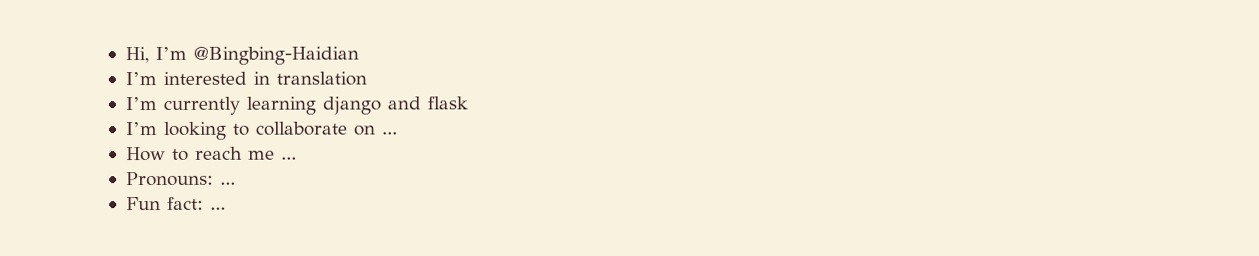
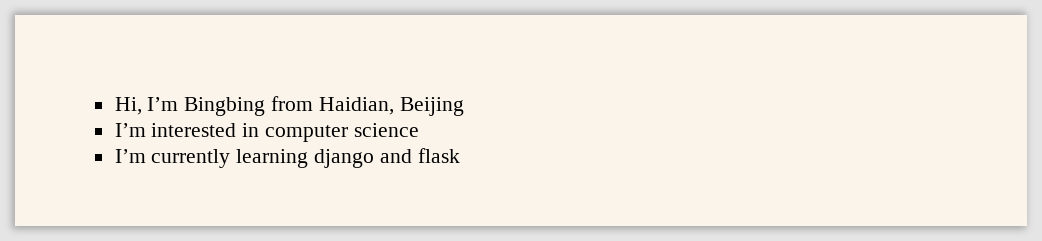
- Hi, I’m @Bingbing-Haidian
+ Hi, I’m Bingbing from Haidian, Beijing
- I’m interested in translation
+ I’m interested in computer science
- I’m looking to collaborate on ...
- How to reach me ...
- Pronouns: ...
- Fun fact: ...

